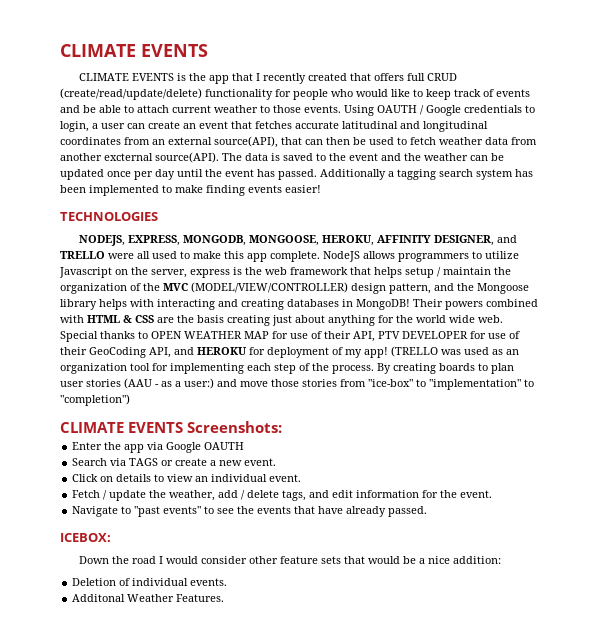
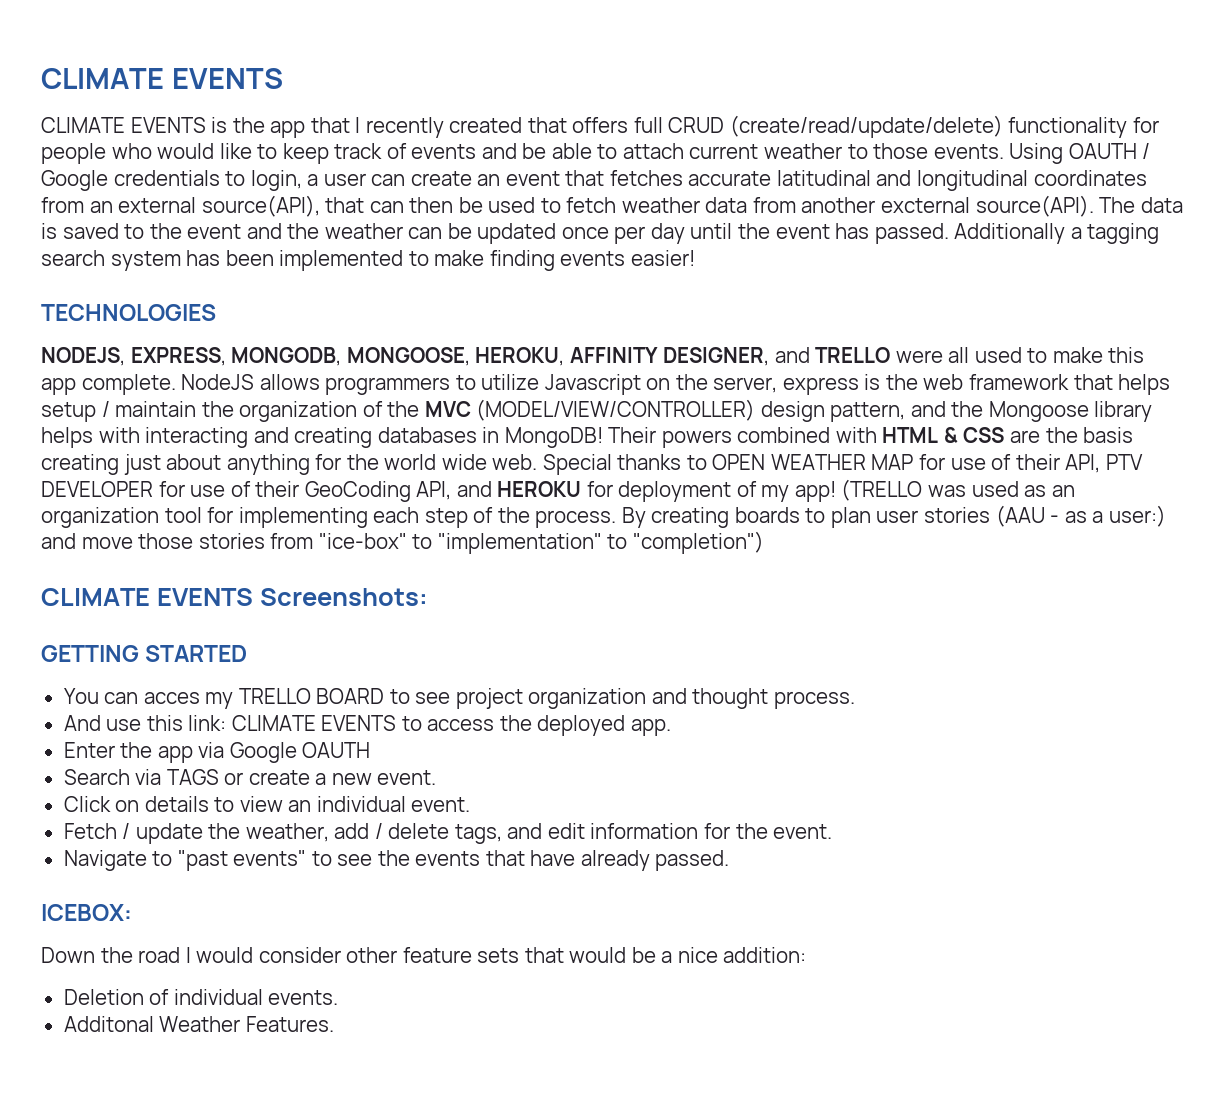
+ GETTING STARTED
+ You can acces my TRELLO BOARD to see project organization and thought process.
+ And use this link: CLIMATE EVENTS to access the deployed app.

